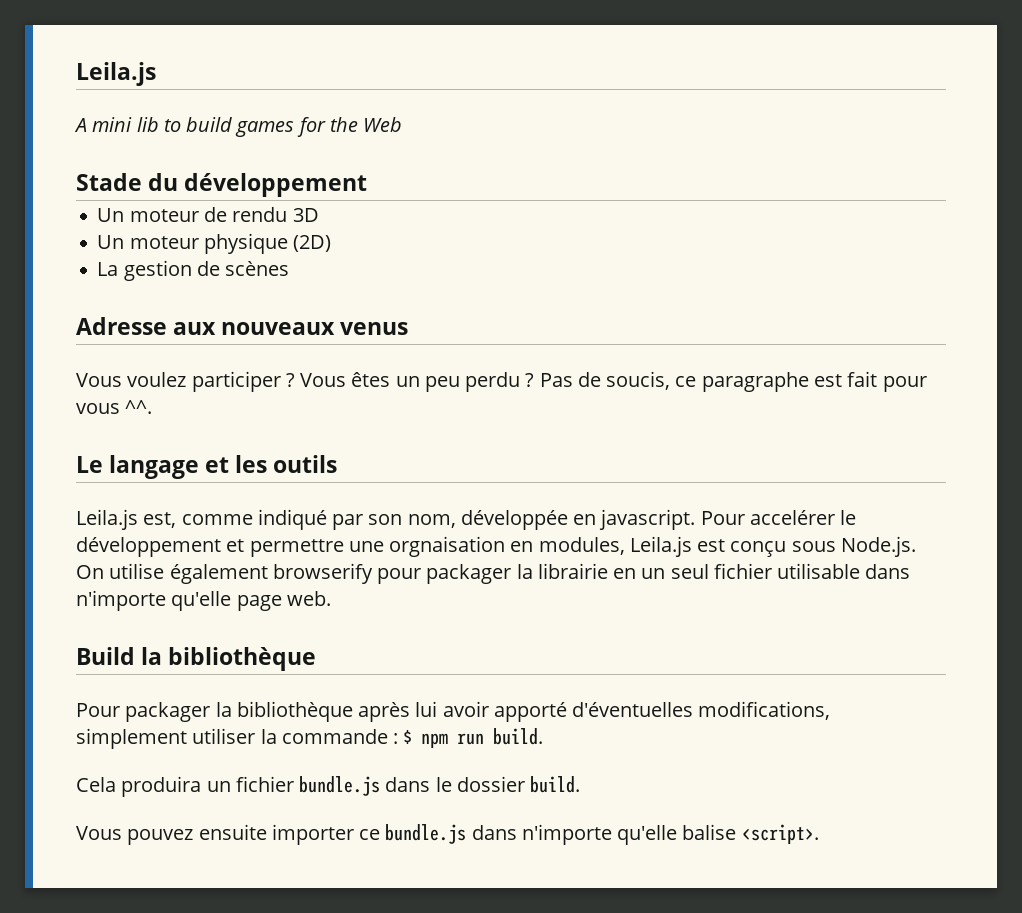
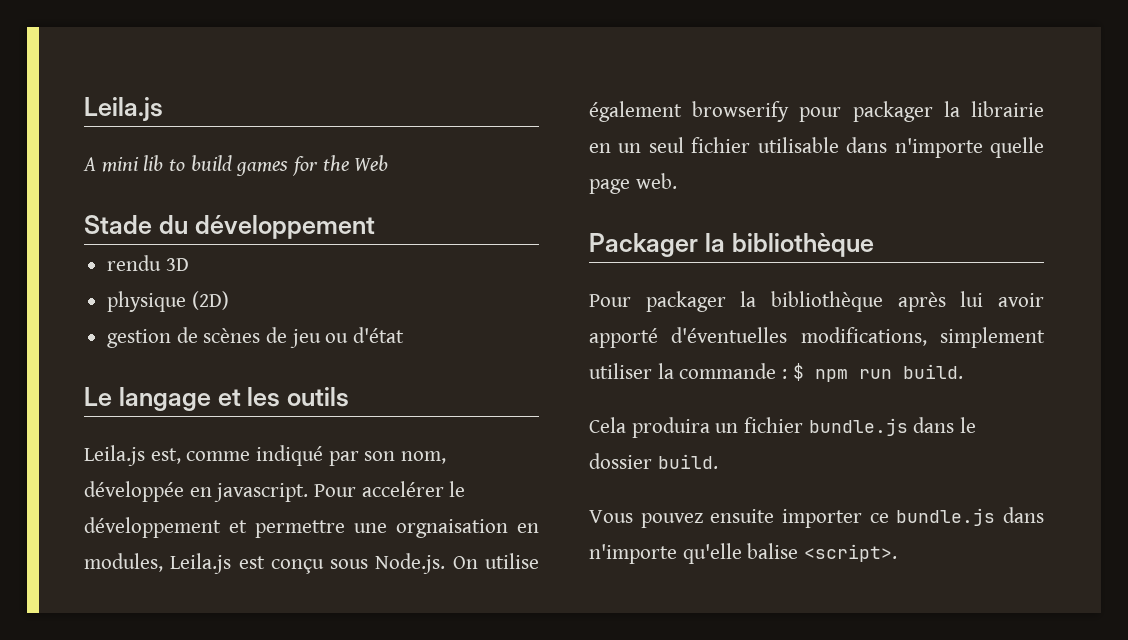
- Un moteur de rendu 3D
+ rendu 3D
- Un moteur physique (2D)
+ physique (2D)
- La gestion de scènes
- Adresse aux nouveaux venus
- Vous voulez participer ? Vous êtes un peu perdu ? Pas de soucis, ce paragraphe est fait pour vous ^^.
+ gestion de scènes de jeu ou d'état
- Pour accelérer le développement et permettre une orgnaisation en modules, Leila.js est conçu sous Node.js. On utilise également browserify pour packager la librairie en un seul fichier utilisable dans n'importe qu'elle page web.
+ Pour accelérer le développement et permettre une orgnaisation en modules, Leila.js est conçu sous Node.js. On utilise également browserify pour packager la librairie en un seul fichier utilisable dans n'importe quelle page web.
- Build la bibliothèque
+ Packager la bibliothèque

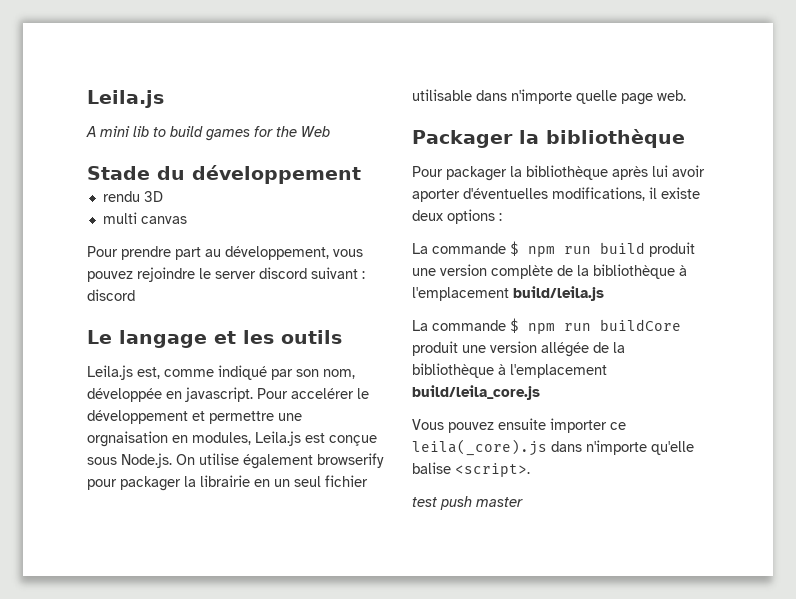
- physique (2D)
- gestion de scènes de jeu ou d'état
+ multi canvas
+ Pour prendre part au développement, vous pouvez rejoindre le server discord suivant : discord
- Pour accelérer le développement et permettre une orgnaisation en modules, Leila.js est conçu sous Node.js. On utilise également browserify pour packager la librairie en un seul fichier utilisable dans n'importe quelle page web.
+ Pour accelérer le développement et permettre une orgnaisation en modules, Leila.js est conçue sous Node.js. On utilise également browserify pour packager la librairie en un seul fichier utilisable dans n'importe quelle page web.
- Pour packager la bibliothèque après lui avoir apporté d'éventuelles modifications, simplement utiliser la commande : $ npm run build.
- Cela produira un fichier bundle.js dans le dossier build.
+ Pour packager la bibliothèque après lui avoir aporter d'éventuelles modifications, il existe deux options :
+ La commande $ npm run build produit une version complète de la bibliothèque à l'emplacement build/leila.js
+ La commande $ npm run buildCore produit une version allégée de la bibliothèque à l'emplacement build/leila_core.js
- Vous pouvez ensuite importer ce bundle.js dans n'importe qu'elle balise <script>.
+ Vous pouvez ensuite importer ce leila(_core).js dans n'importe qu'elle balise <script>.
+ test push master

